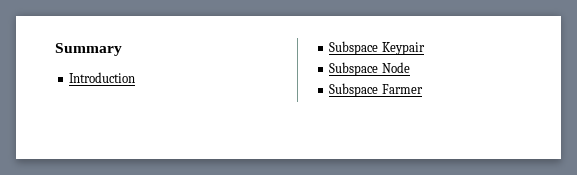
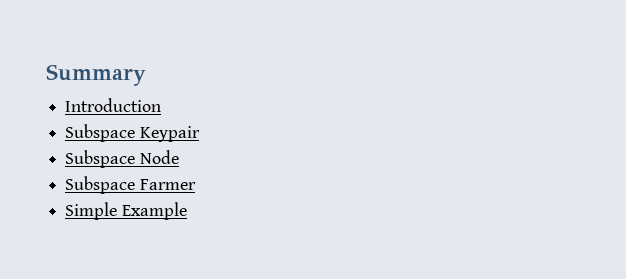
+ Simple Example

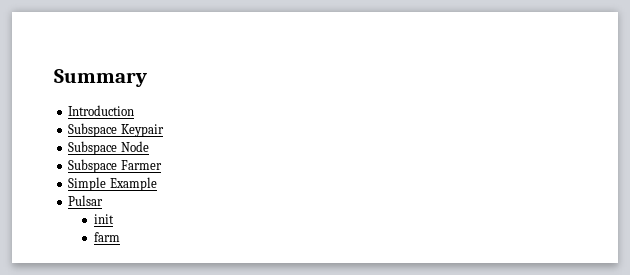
+ Pulsar
+ init
+ farm

